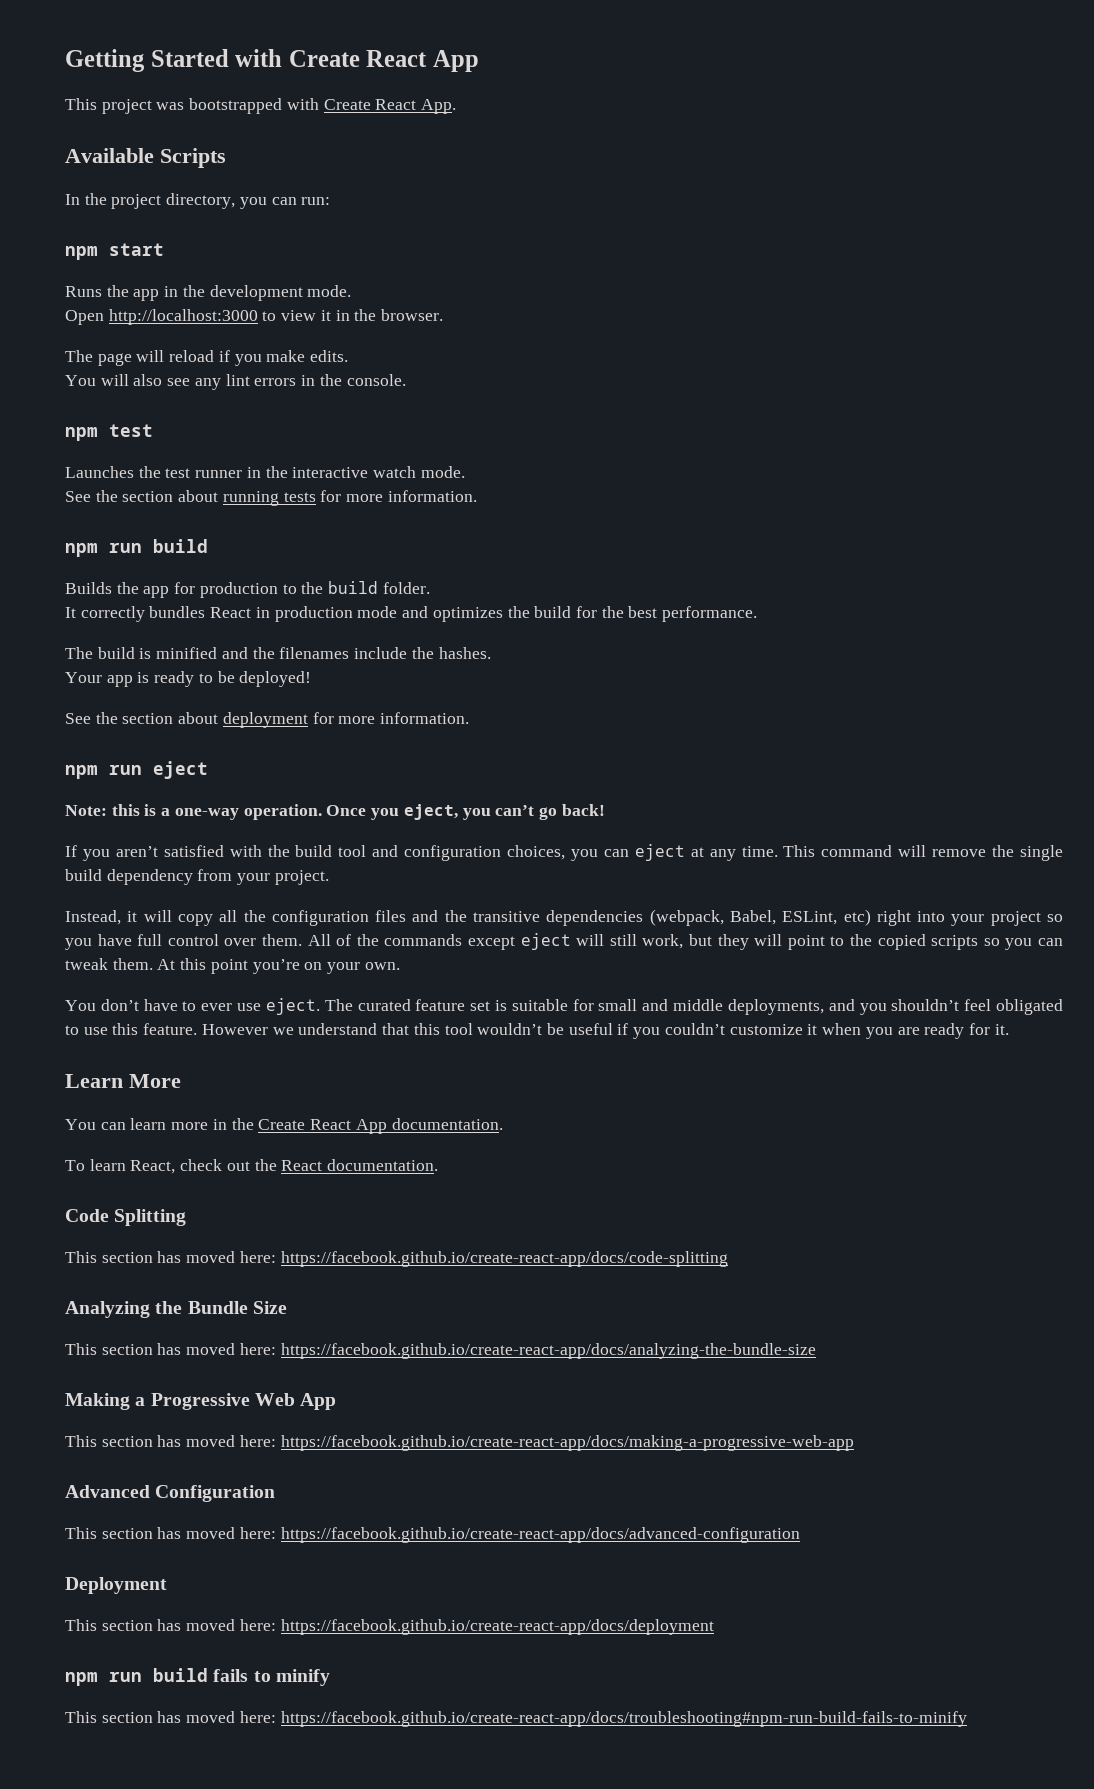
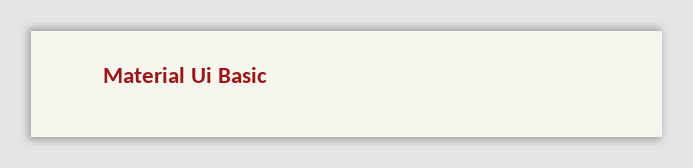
- Getting Started with Create React App
- This project was bootstrapped with Create React App.
- Available Scripts
- In the project directory, you can run:
- npm start
- Runs the app in the development mode.
- Open http://localhost:3000 to view it in the browser.
- The page will reload if you make edits.
- You will also see any lint errors in the console.
- npm test
- Launches the test runner in the interactive watch mode.
- See the section about running tests for more information.
- npm run build
- Builds the app for production to the build folder.
- It correctly bundles React in production mode and optimizes the build for the best performance.
- The build is minified and the filenames include the hashes.
- Your app is ready to be deployed!
- See the section about deployment for more information.
- npm run eject
- Note: this is a one-way operation. Once you eject, you can’t go back!
- If you aren’t satisfied with the build tool and configuration choices, you can eject at any time. This command will remove the single build dependency from your project.
- Instead, it will copy all the configuration files and the transitive dependencies (webpack, Babel, ESLint, etc) right into your project so you have full control over them. All of the commands except eject will still work, but they will point to the copied scripts so you can tweak them. At this point you’re on your own.
- You don’t have to ever use eject. The curated feature set is suitable for small and middle deployments, and you shouldn’t feel obligated to use this feature. However we understand that this tool wouldn’t be useful if you couldn’t customize it when you are ready for it.
- Learn More
- You can learn more in the Create React App documentation.
- To learn React, check out the React documentation.
- Code Splitting
- This section has moved here: https://facebook.github.io/create-react-app/docs/code-splitting
- Analyzing the Bundle Size
- This section has moved here: https://facebook.github.io/create-react-app/docs/analyzing-the-bundle-size
- Making a Progressive Web App
- This section has moved here: https://facebook.github.io/create-react-app/docs/making-a-progressive-web-app
- Advanced Configuration
- This section has moved here: https://facebook.github.io/create-react-app/docs/advanced-configuration
- Deployment
- This section has moved here: https://facebook.github.io/create-react-app/docs/deployment
- npm run build fails to minify
- This section has moved here: https://facebook.github.io/create-react-app/docs/troubleshooting#npm-run-build-fails-to-minify
+ Material Ui Basic

